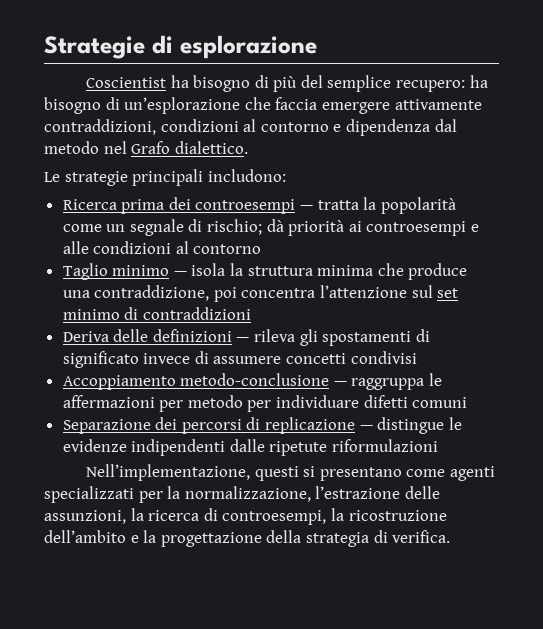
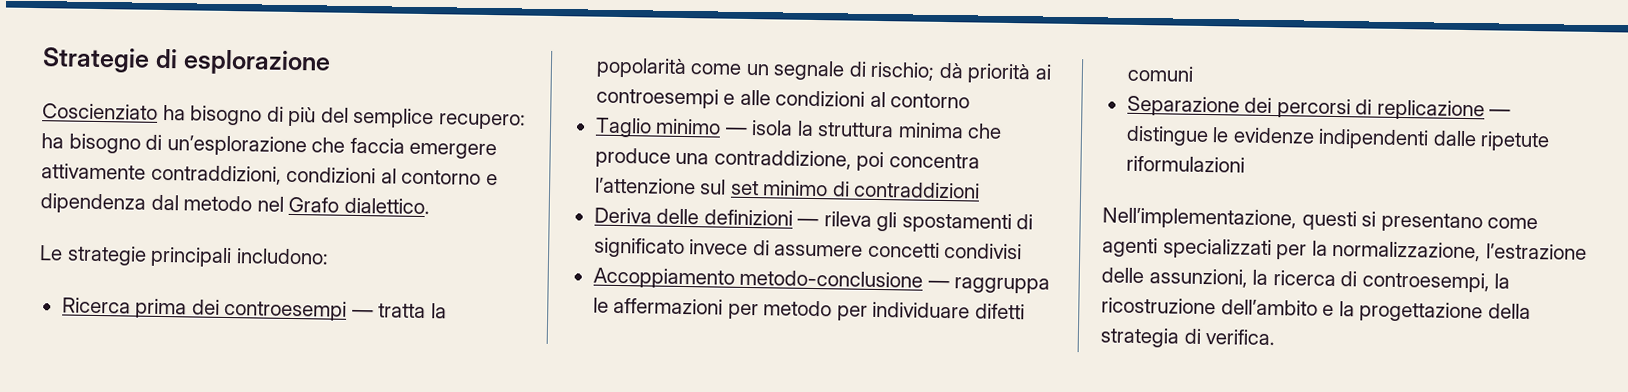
- Coscientist ha bisogno di più del semplice recupero: ha bisogno di un’esplorazione che faccia emergere attivamente contraddizioni, condizioni al contorno e dipendenza dal metodo nel Grafo dialettico.
+ Coscienziato ha bisogno di più del semplice recupero: ha bisogno di un’esplorazione che faccia emergere attivamente contraddizioni, condizioni al contorno e dipendenza dal metodo nel Grafo dialettico.

